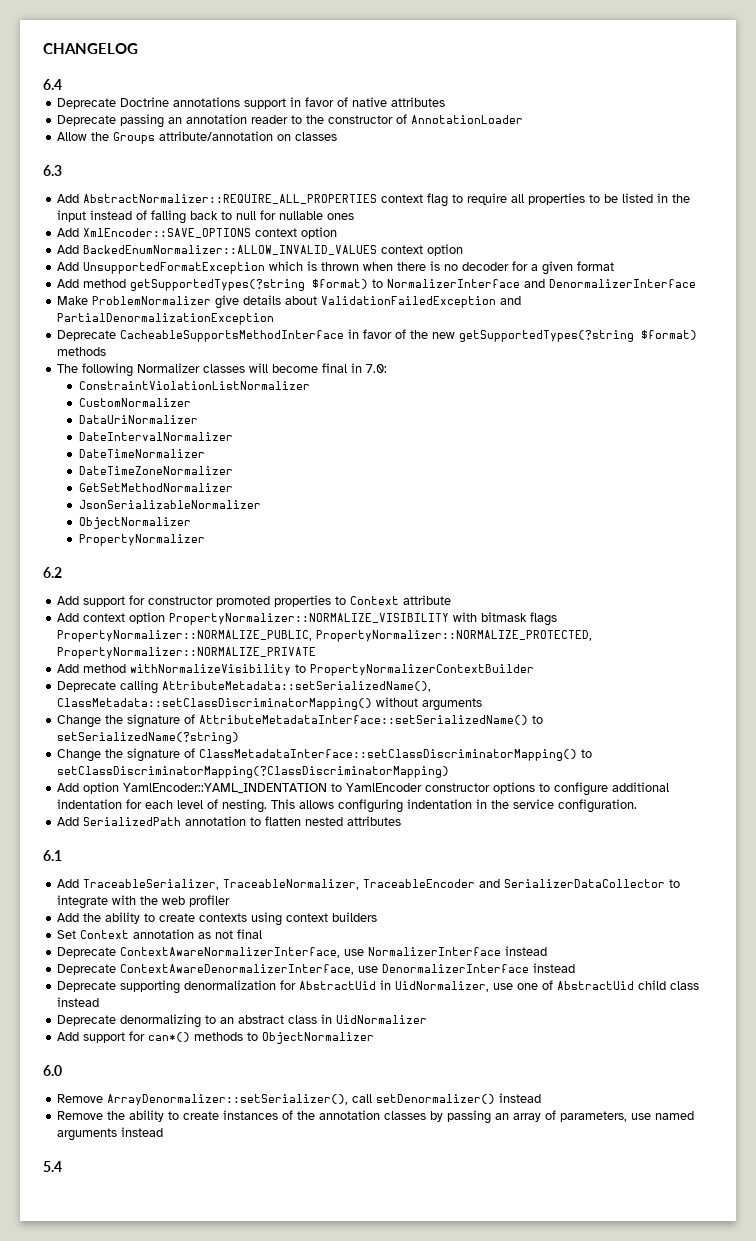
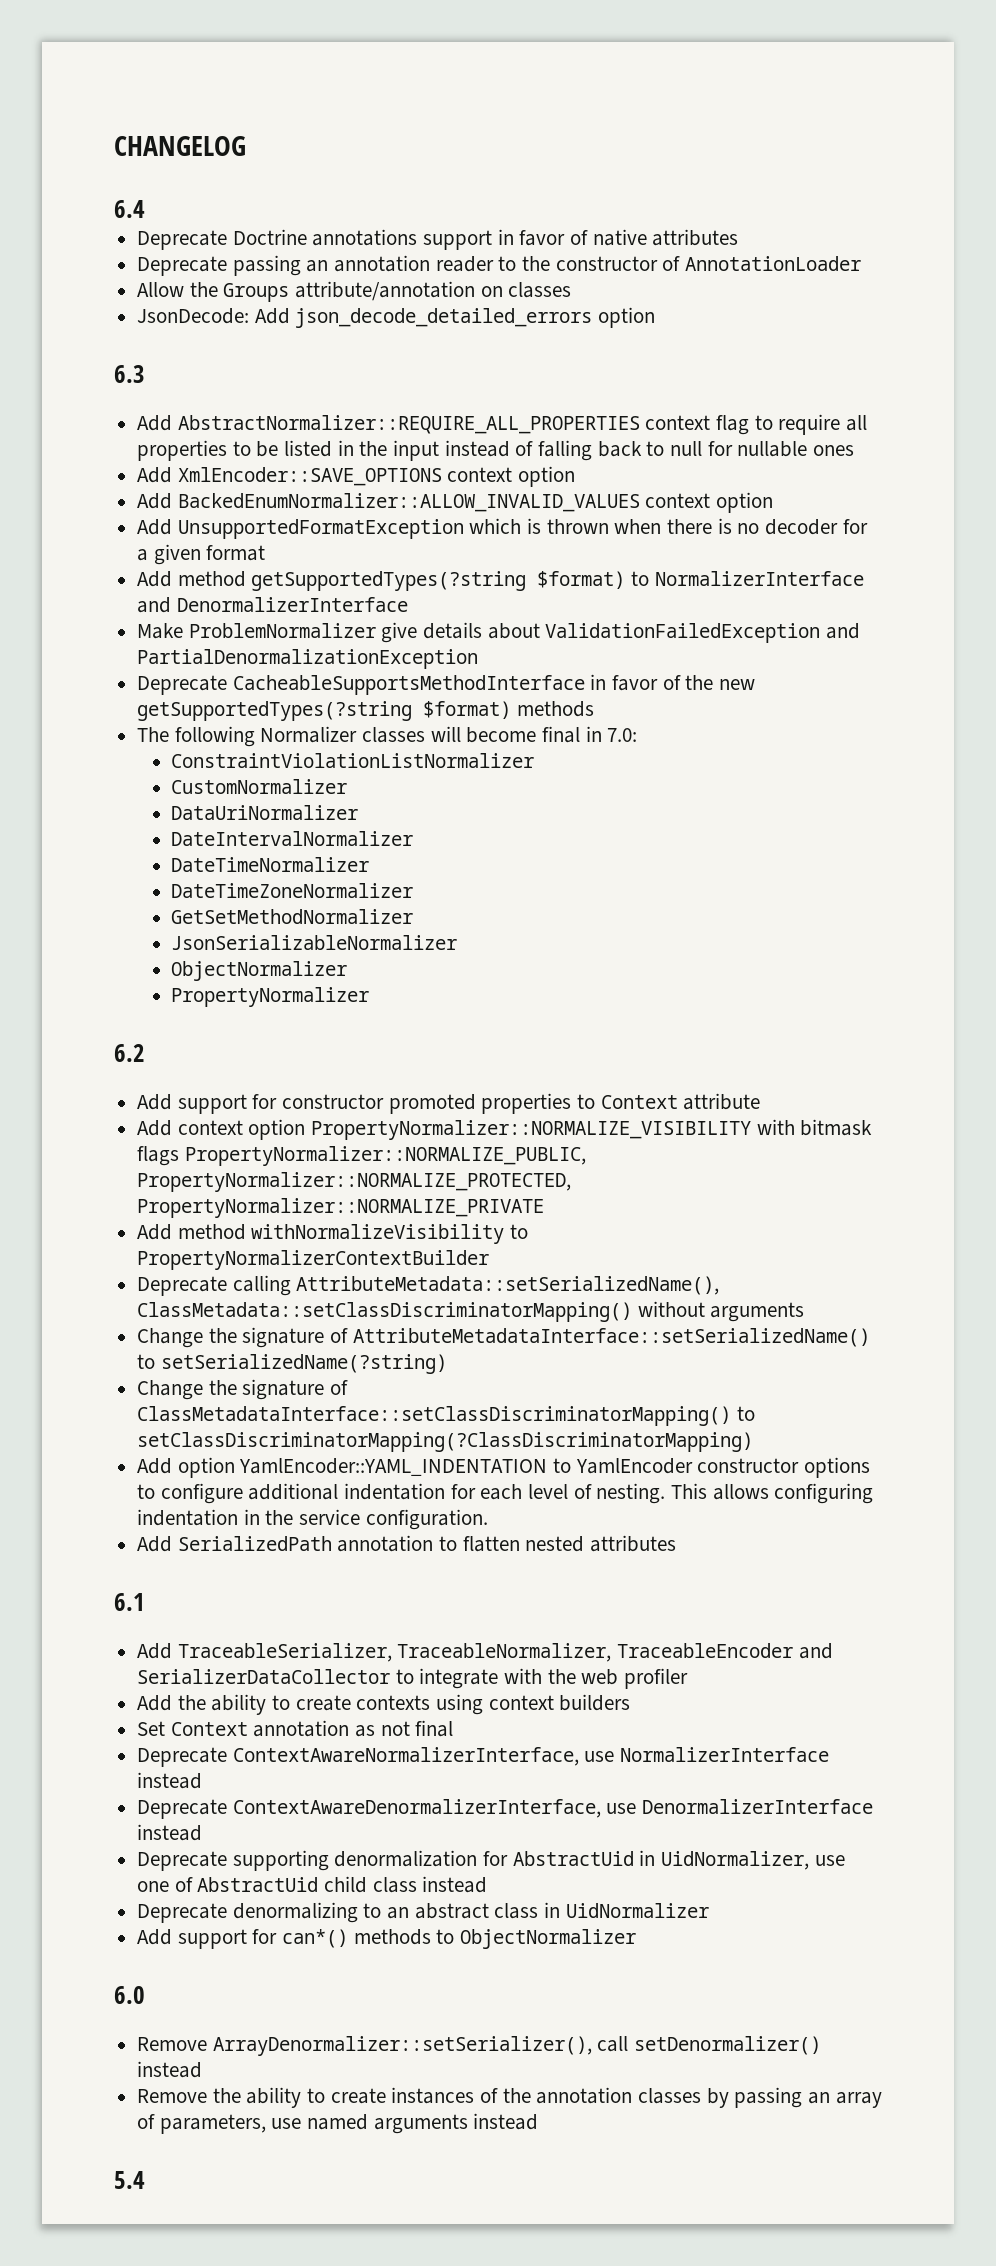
+ JsonDecode: Add json_decode_detailed_errors option

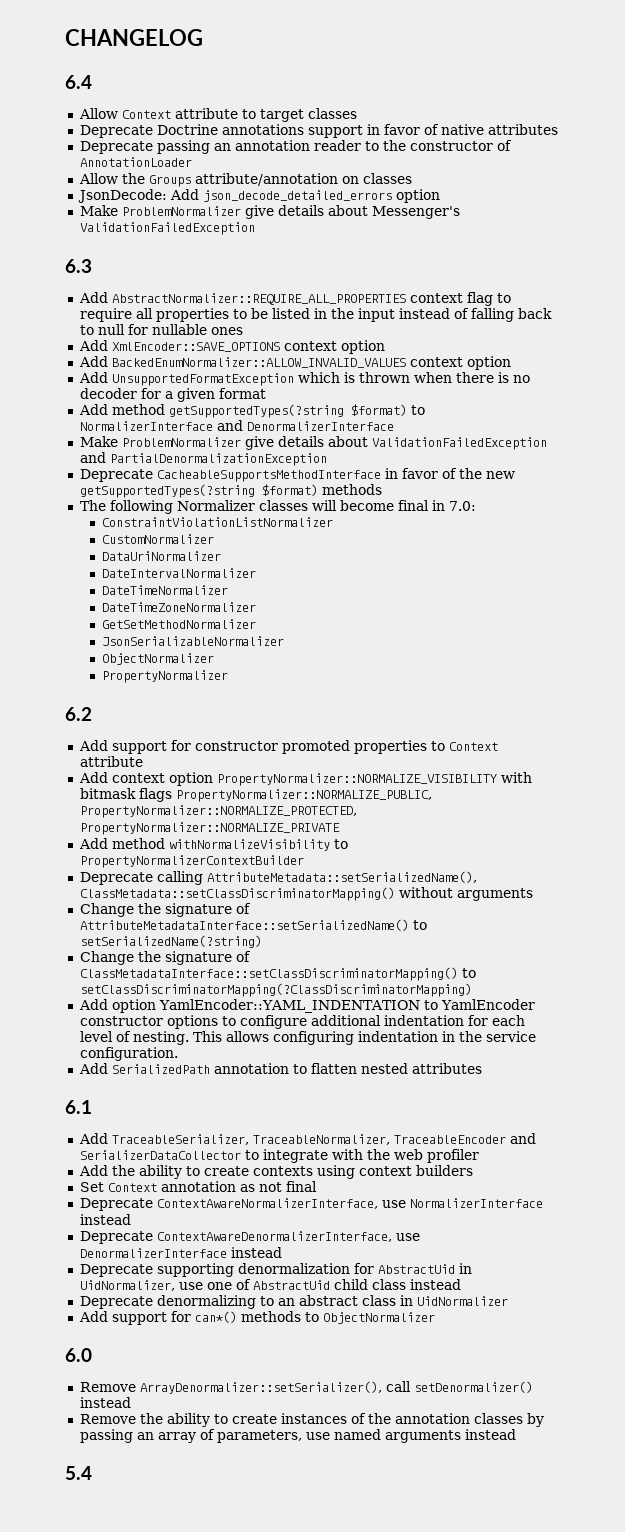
+ Allow Context attribute to target classes
+ Make ProblemNormalizer give details about Messenger's ValidationFailedException

